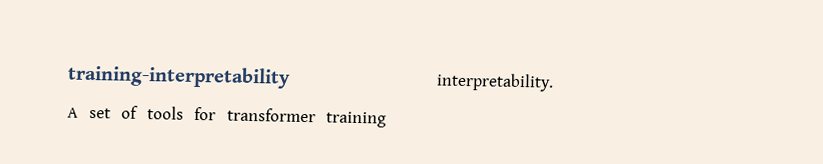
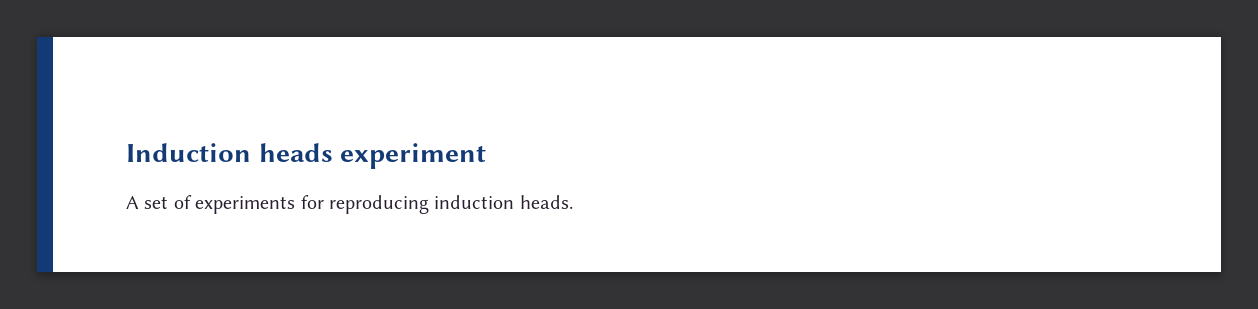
- training-interpretability
+ Induction heads experiment
- A set of tools for transformer training interpretability.
+ A set of experiments for reproducing induction heads.

